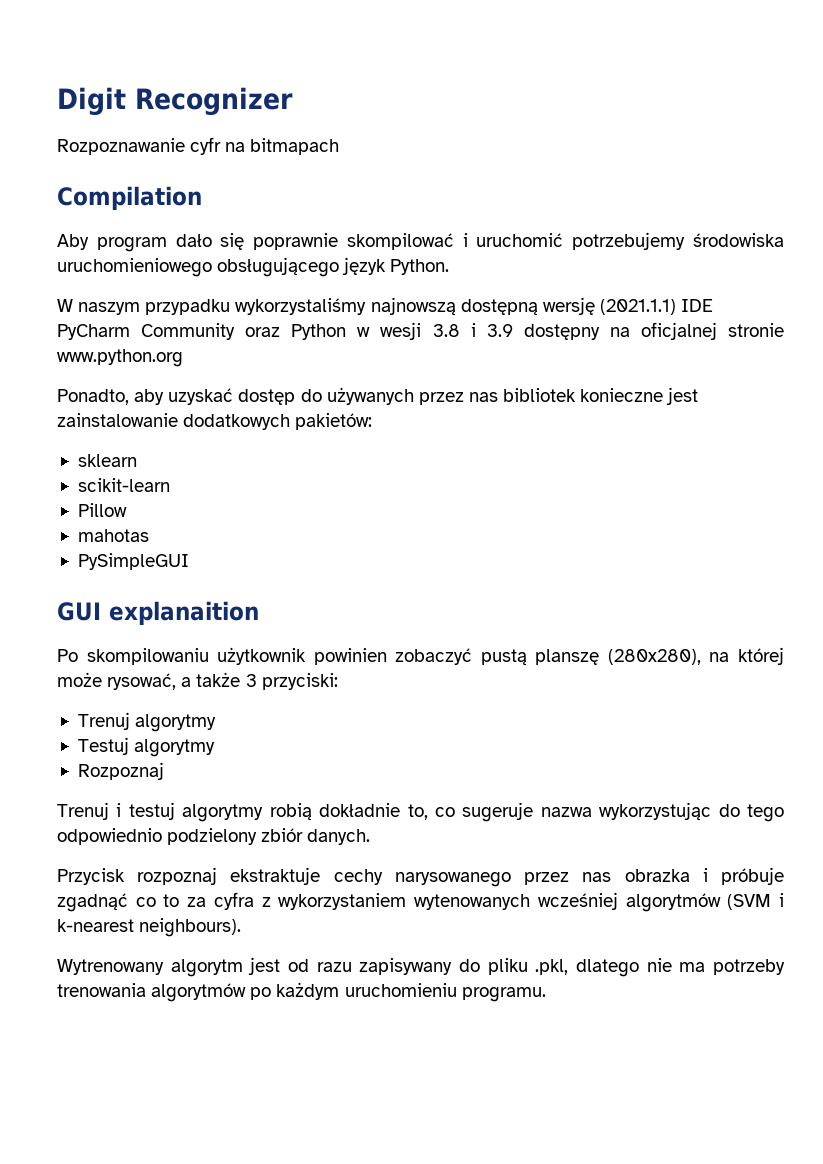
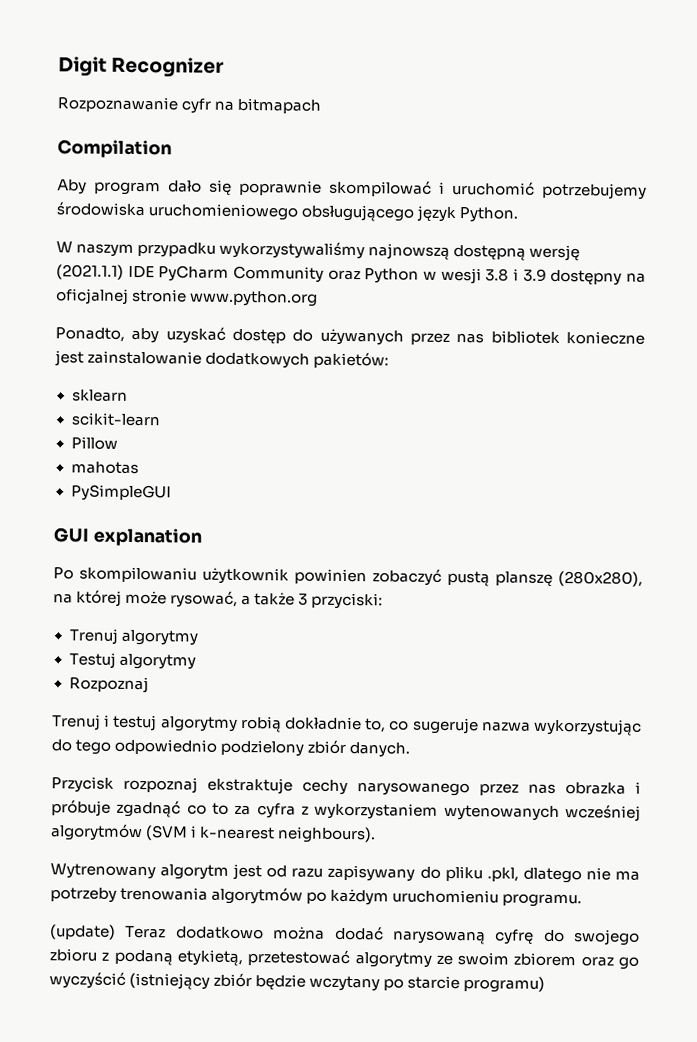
- W naszym przypadku wykorzystaliśmy najnowszą dostępną wersję (2021.1.1) IDE PyCharm Community oraz Python w wesji 3.8 i 3.9 dostępny na oficjalnej stronie www.python.org
+ W naszym przypadku wykorzystywaliśmy najnowszą dostępną wersję (2021.1.1) IDE PyCharm Community oraz Python w wesji 3.8 i 3.9 dostępny na oficjalnej stronie www.python.org
- GUI explanaition
+ GUI explanation
+ (update) Teraz dodatkowo można dodać narysowaną cyfrę do swojego zbioru z podaną etykietą, przetestować algorytmy ze swoim zbiorem oraz go wyczyścić (istniejący zbiór będzie wczytany po starcie programu)

